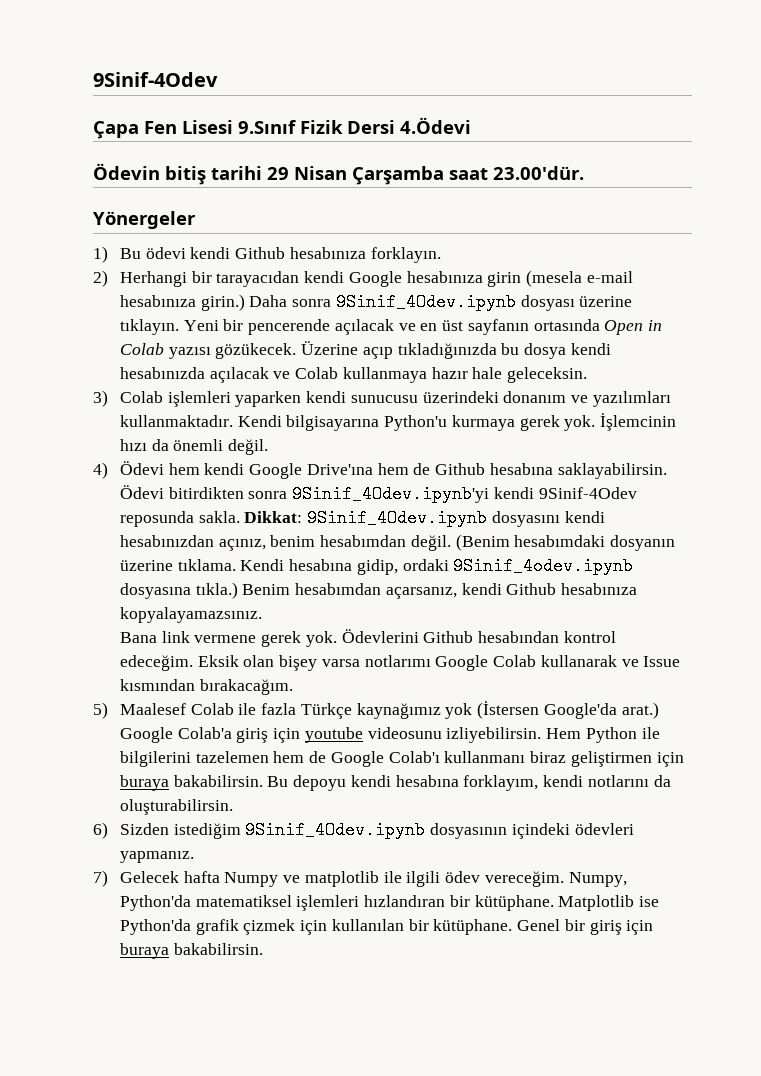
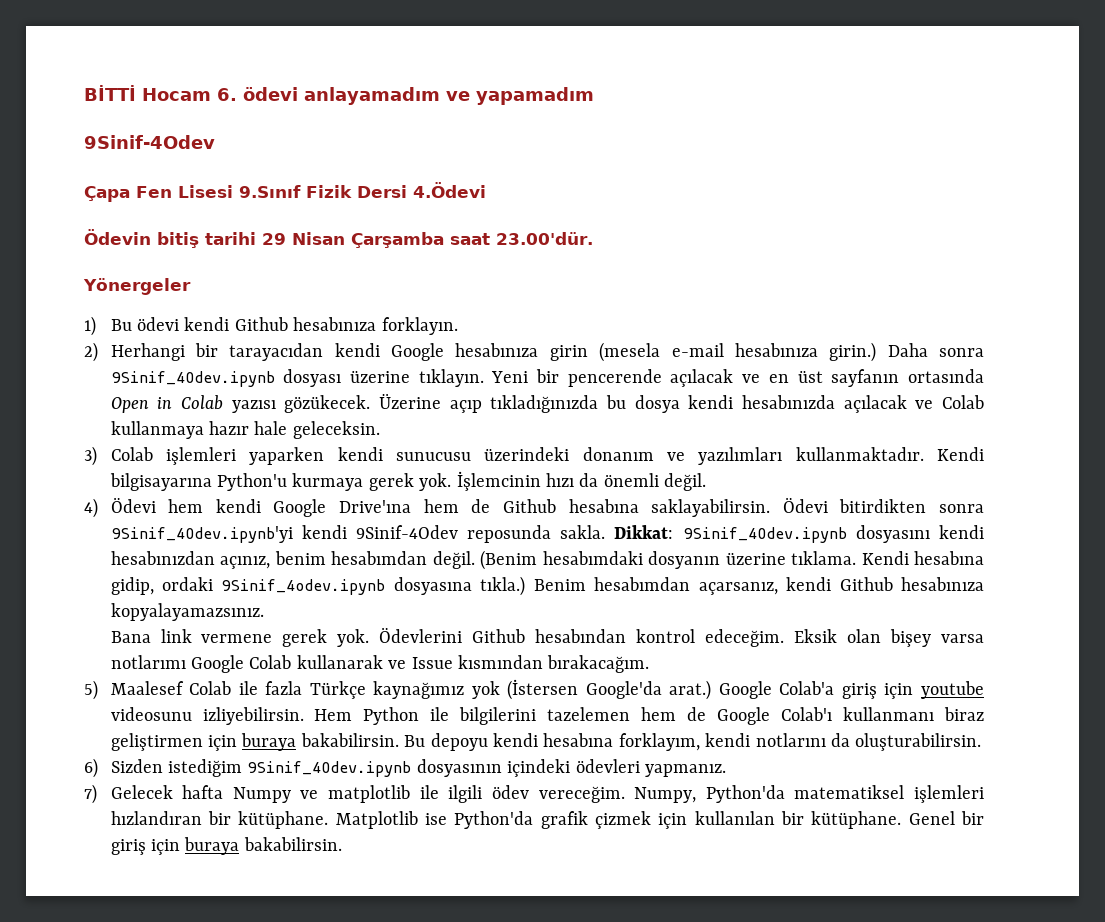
+ BİTTİ Hocam 6. ödevi anlayamadım ve yapamadım

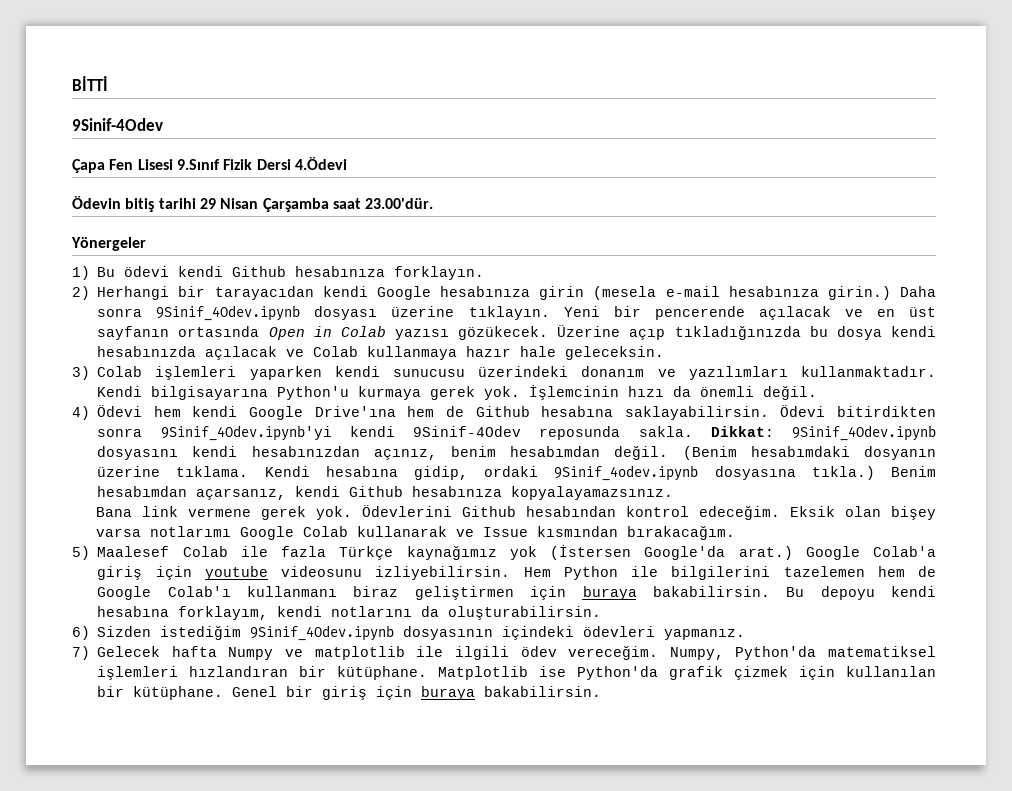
- BİTTİ Hocam 6. ödevi anlayamadım ve yapamadım
+ BİTTİ

